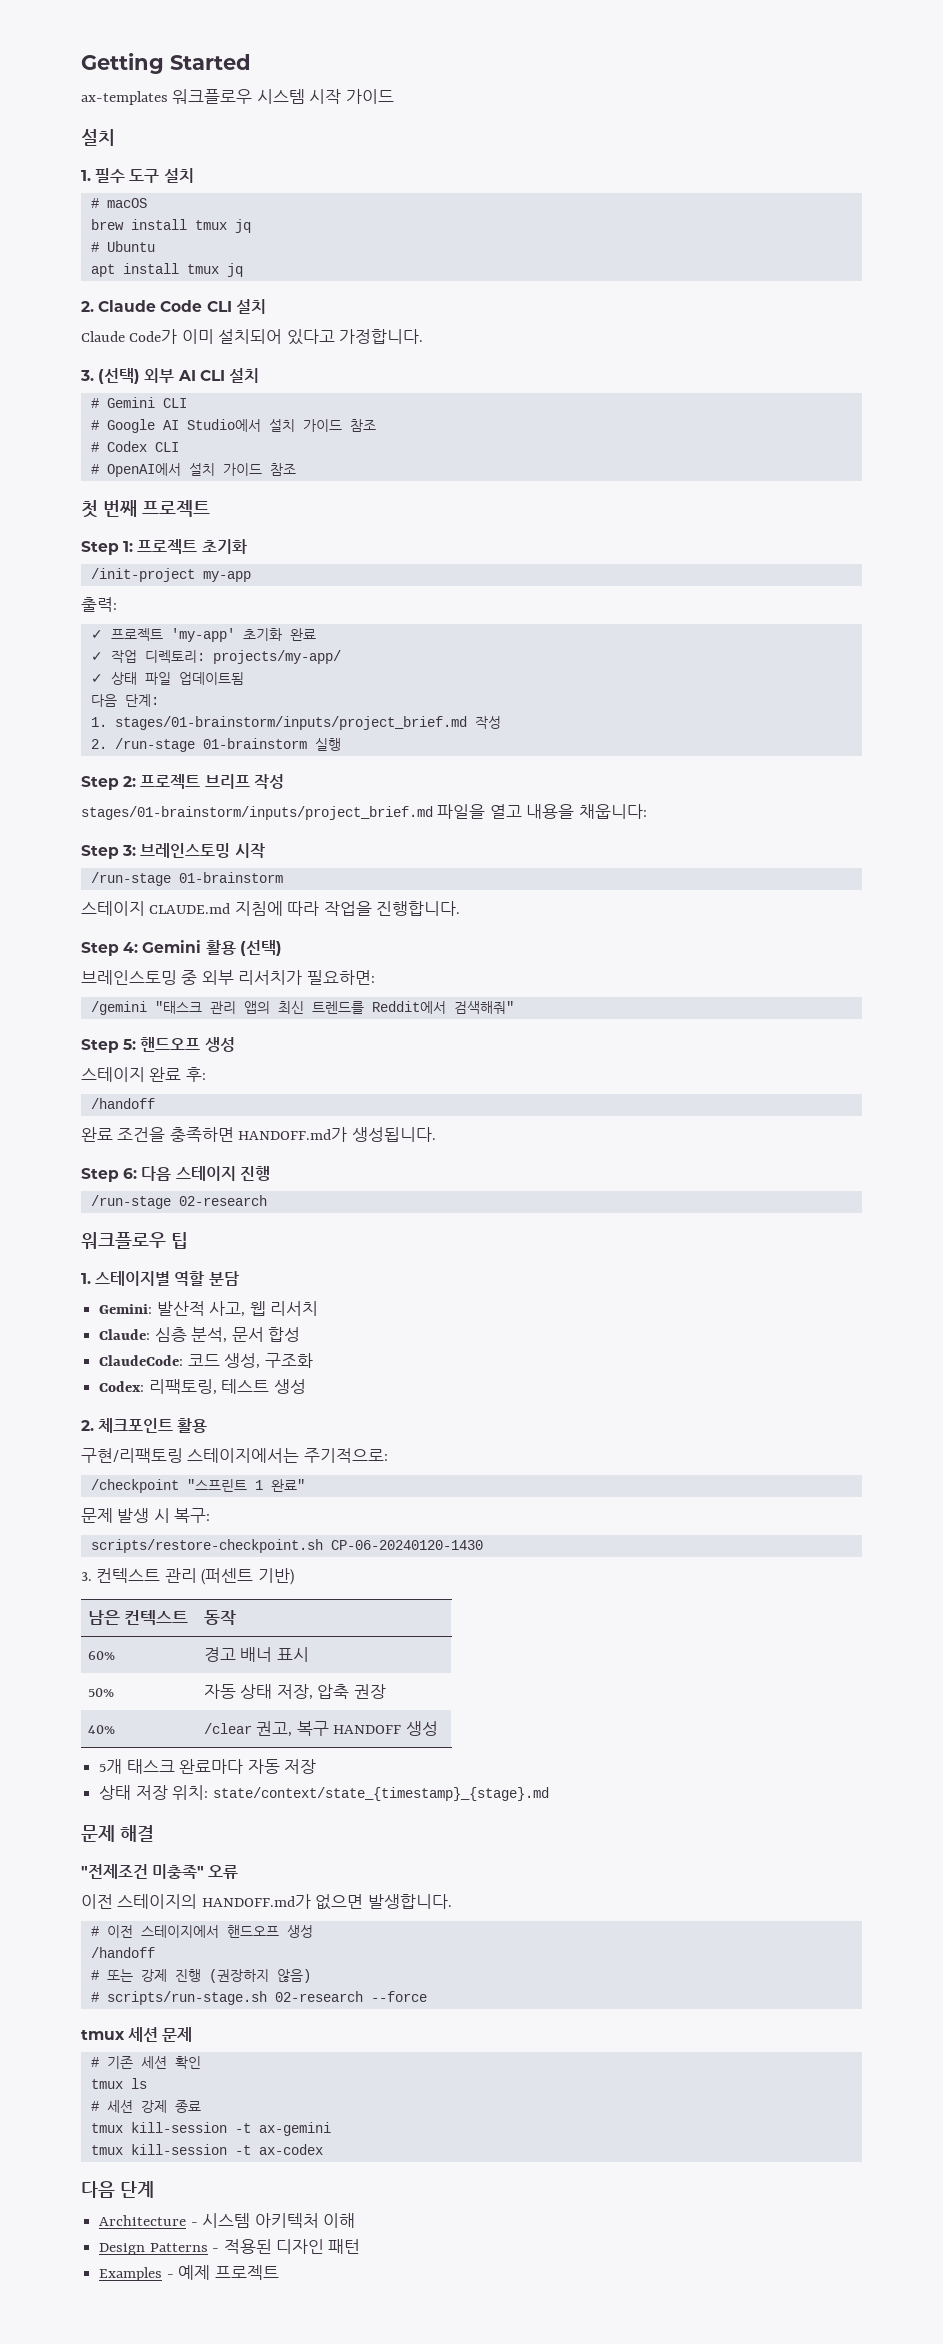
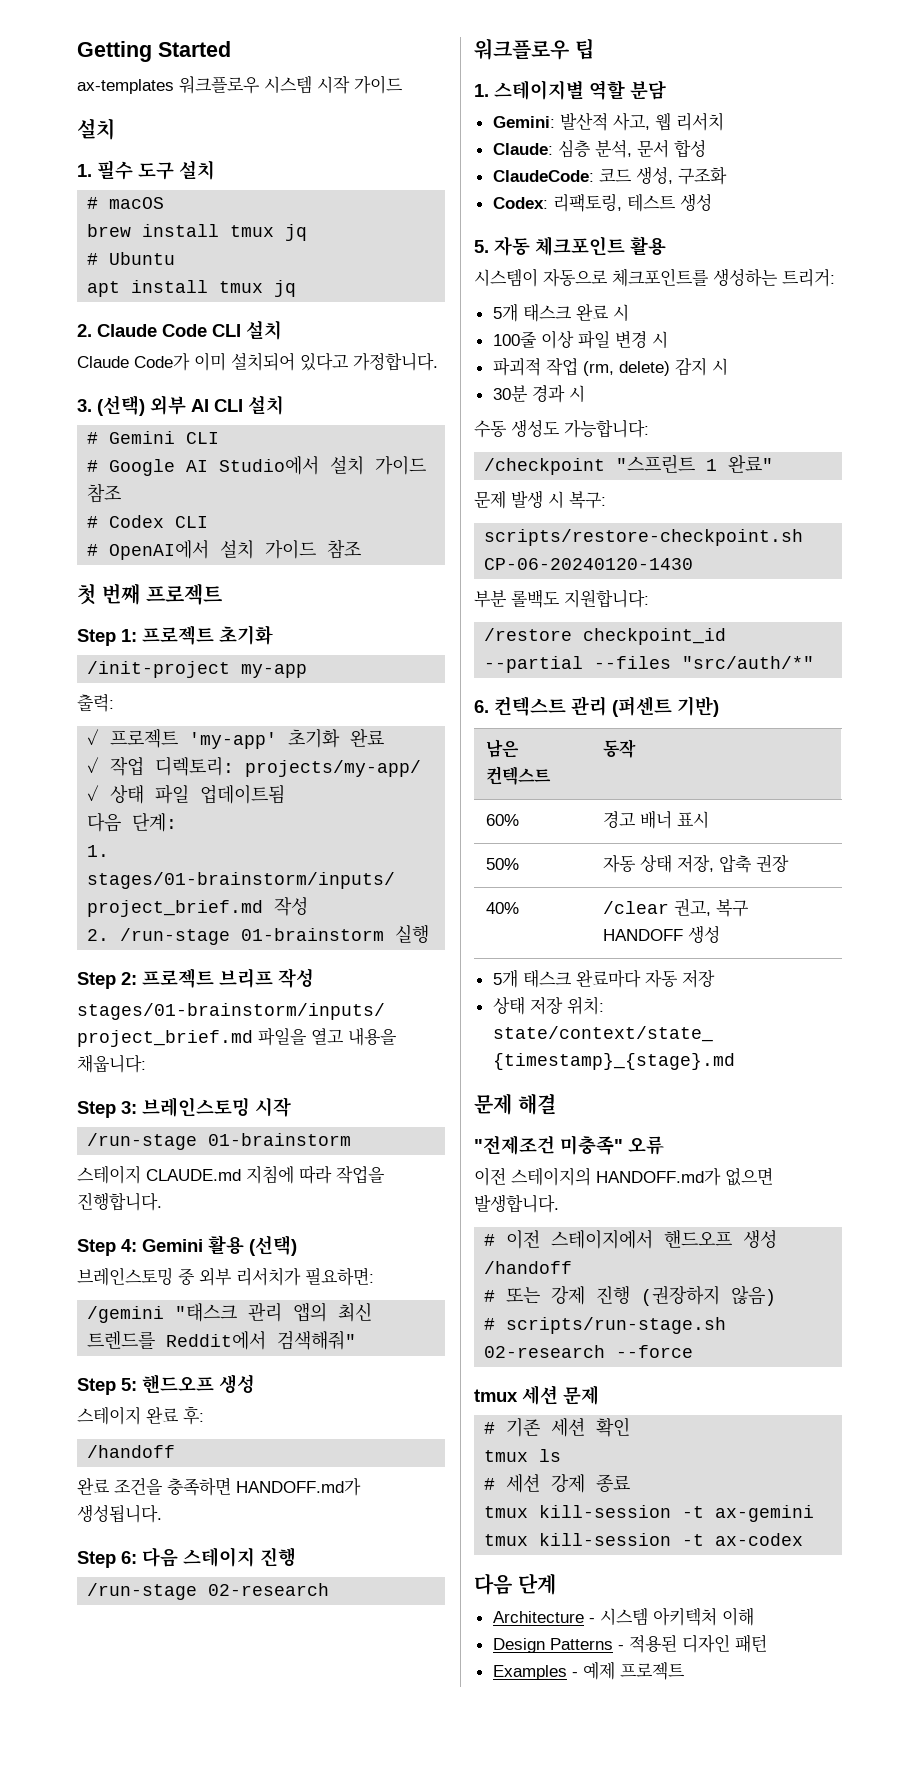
- 2. 체크포인트 활용
+ 5. 자동 체크포인트 활용
- 구현/리팩토링 스테이지에서는 주기적으로:
+ 시스템이 자동으로 체크포인트를 생성하는 트리거:
+ 5개 태스크 완료 시
+ 100줄 이상 파일 변경 시
+ 파괴적 작업 (rm, delete) 감지 시
+ 30분 경과 시
+ 수동 생성도 가능합니다:
- 3. 컨텍스트 관리 (퍼센트 기반)
+ 부분 롤백도 지원합니다:
+ /restore checkpoint_id --partial --files "src/auth/*"
+ 6. 컨텍스트 관리 (퍼센트 기반)

